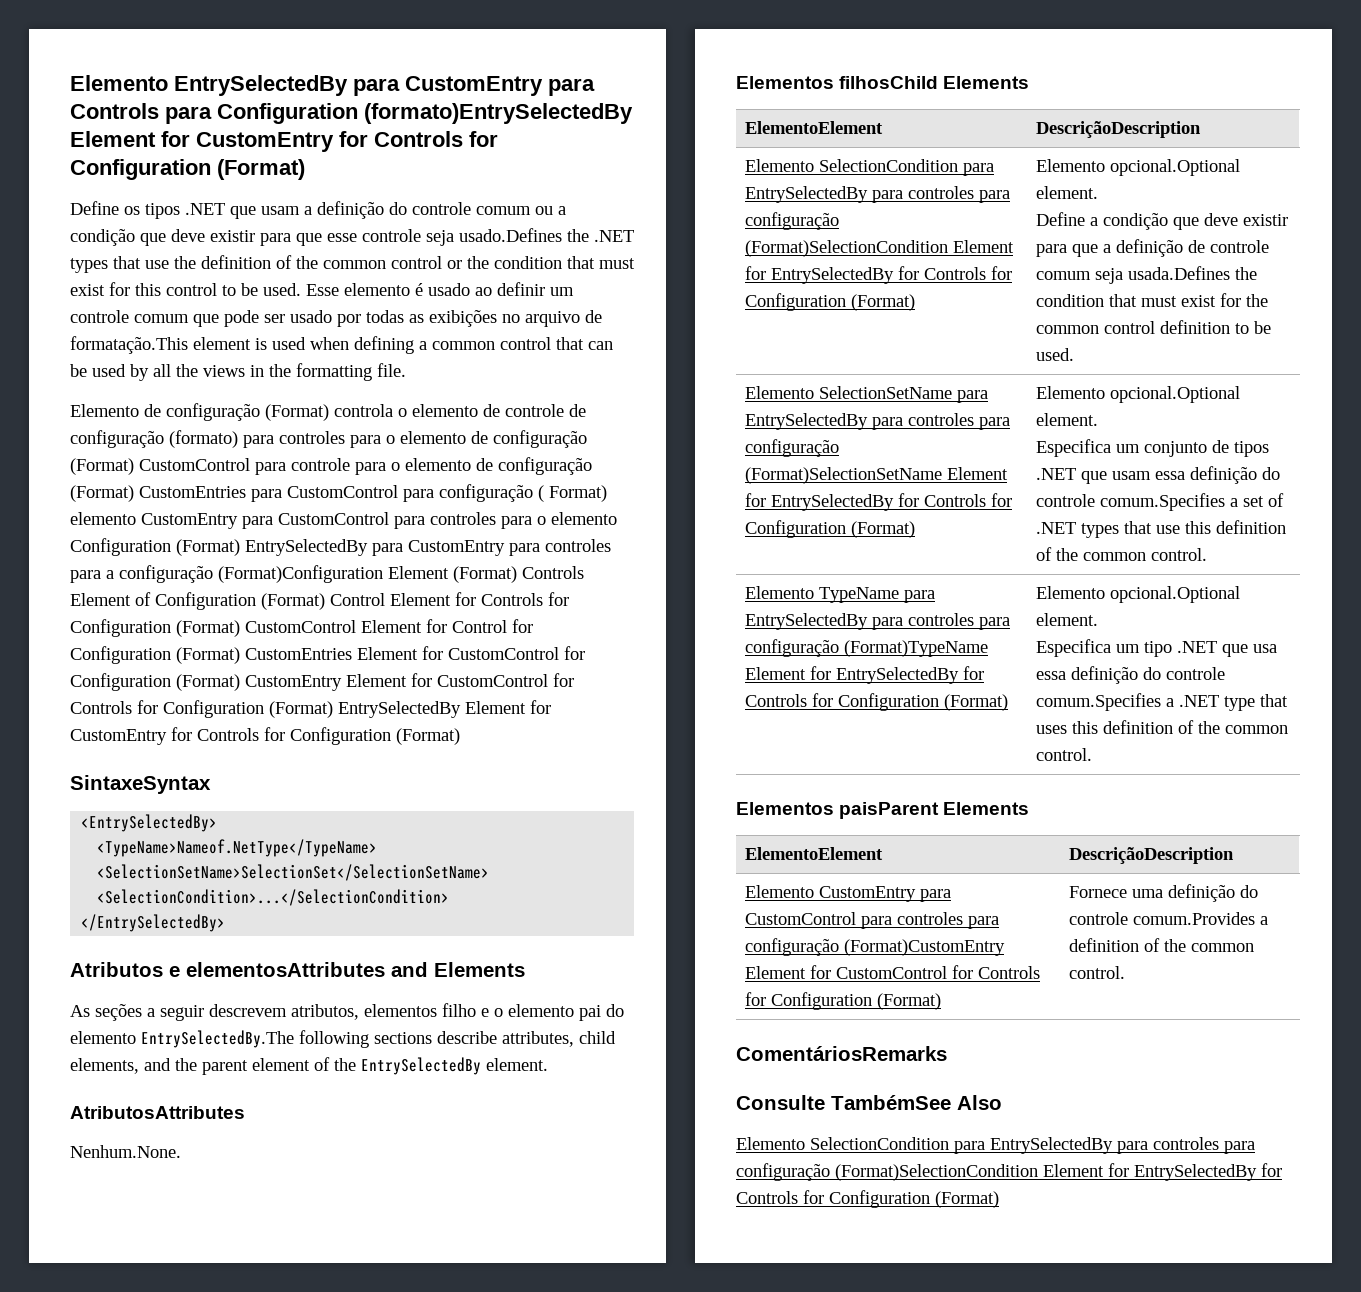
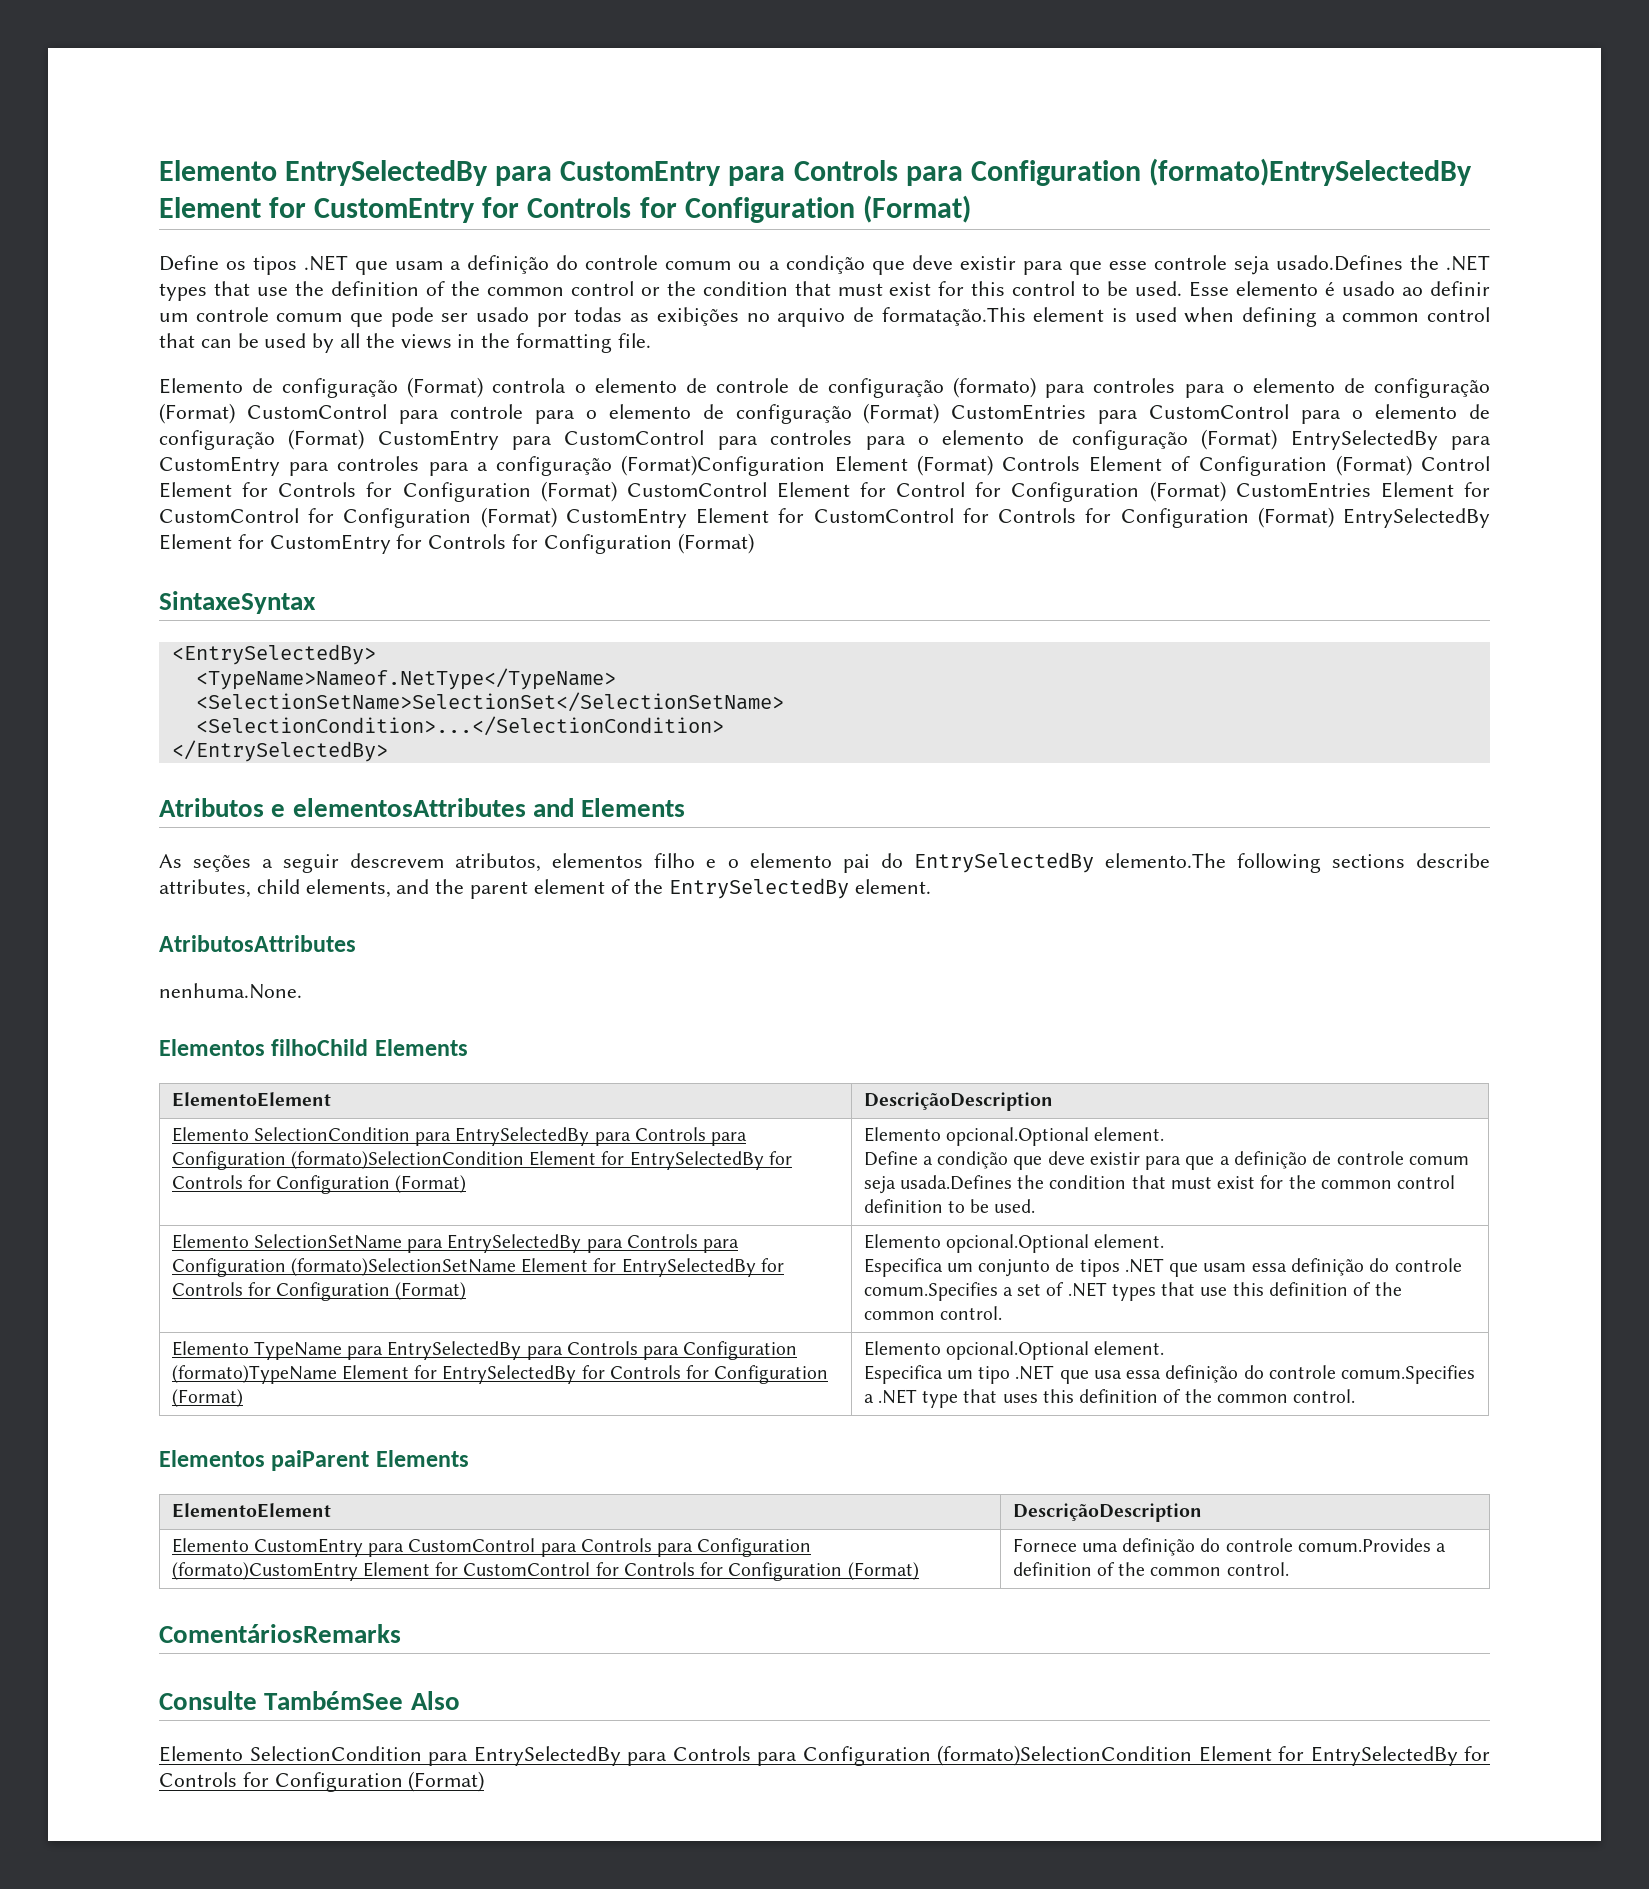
- Elemento de configuração (Format) controla o elemento de controle de configuração (formato) para controles para o elemento de configuração (Format) CustomControl para controle para o elemento de configuração (Format) CustomEntries para CustomControl para configuração ( Format) elemento CustomEntry para CustomControl para controles para o elemento Configuration (Format) EntrySelectedBy para CustomEntry para controles para a configuração (Format)Configuration Element (Format) Controls Element of Configuration (Format) Control Element for Controls for Configuration (Format) CustomControl Element for Control for Configuration (Format) CustomEntries Element for CustomControl for Configuration (Format) CustomEntry Element for CustomControl for Controls for Configuration (Format) EntrySelectedBy Element for CustomEntry for Controls for Configuration (Format)
+ Elemento de configuração (Format) controla o elemento de controle de configuração (formato) para controles para o elemento de configuração (Format) CustomControl para controle para o elemento de configuração (Format) CustomEntries para CustomControl para o elemento de configuração (Format) CustomEntry para CustomControl para controles para o elemento de configuração (Format) EntrySelectedBy para CustomEntry para controles para a configuração (Format)Configuration Element (Format) Controls Element of Configuration (Format) Control Element for Controls for Configuration (Format) CustomControl Element for Control for Configuration (Format) CustomEntries Element for CustomControl for Configuration (Format) CustomEntry Element for CustomControl for Controls for Configuration (Format) EntrySelectedBy Element for CustomEntry for Controls for Configuration (Format)
- As seções a seguir descrevem atributos, elementos filho e o elemento pai do elemento EntrySelectedBy.The following sections describe attributes, child elements, and the parent element of the EntrySelectedBy element.
+ As seções a seguir descrevem atributos, elementos filho e o elemento pai do EntrySelectedBy elemento.The following sections describe attributes, child elements, and the parent element of the EntrySelectedBy element.
- Nenhum.None.
- Elementos filhosChild Elements
+ nenhuma.None.
+ Elementos filhoChild Elements
  ElementoElement | DescriçãoDescription
- Elemento SelectionCondition para EntrySelectedBy para controles para configuração (Format)SelectionCondition Element for EntrySelectedBy for Controls for Configuration (Format)
+ Elemento SelectionCondition para EntrySelectedBy para Controls para Configuration (formato)SelectionCondition Element for EntrySelectedBy for Controls for Configuration (Format)
- Elemento SelectionSetName para EntrySelectedBy para controles para configuração (Format)SelectionSetName Element for EntrySelectedBy for Controls for Configuration (Format)
+ Elemento SelectionSetName para EntrySelectedBy para Controls para Configuration (formato)SelectionSetName Element for EntrySelectedBy for Controls for Configuration (Format)
- Elemento TypeName para EntrySelectedBy para controles para configuração (Format)TypeName Element for EntrySelectedBy for Controls for Configuration (Format)
+ Elemento TypeName para EntrySelectedBy para Controls para Configuration (formato)TypeName Element for EntrySelectedBy for Controls for Configuration (Format)
- Elementos paisParent Elements
+ Elementos paiParent Elements
- Elemento CustomEntry para CustomControl para controles para configuração (Format)CustomEntry Element for CustomControl for Controls for Configuration (Format) | Fornece uma definição do controle comum.Provides a definition of the common control.
+ Elemento CustomEntry para CustomControl para Controls para Configuration (formato)CustomEntry Element for CustomControl for Controls for Configuration (Format) | Fornece uma definição do controle comum.Provides a definition of the common control.
  Consulte TambémSee Also
- Elemento SelectionCondition para EntrySelectedBy para controles para configuração (Format)SelectionCondition Element for EntrySelectedBy for Controls for Configuration (Format)
+ Elemento SelectionCondition para EntrySelectedBy para Controls para Configuration (formato)SelectionCondition Element for EntrySelectedBy for Controls for Configuration (Format)

